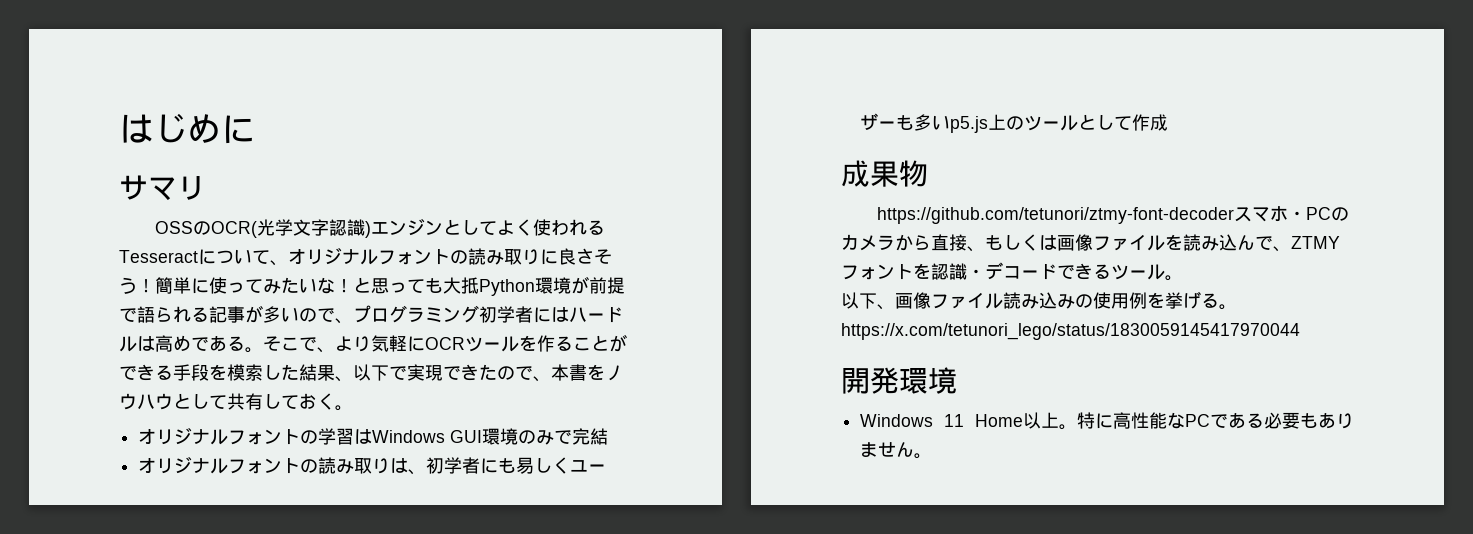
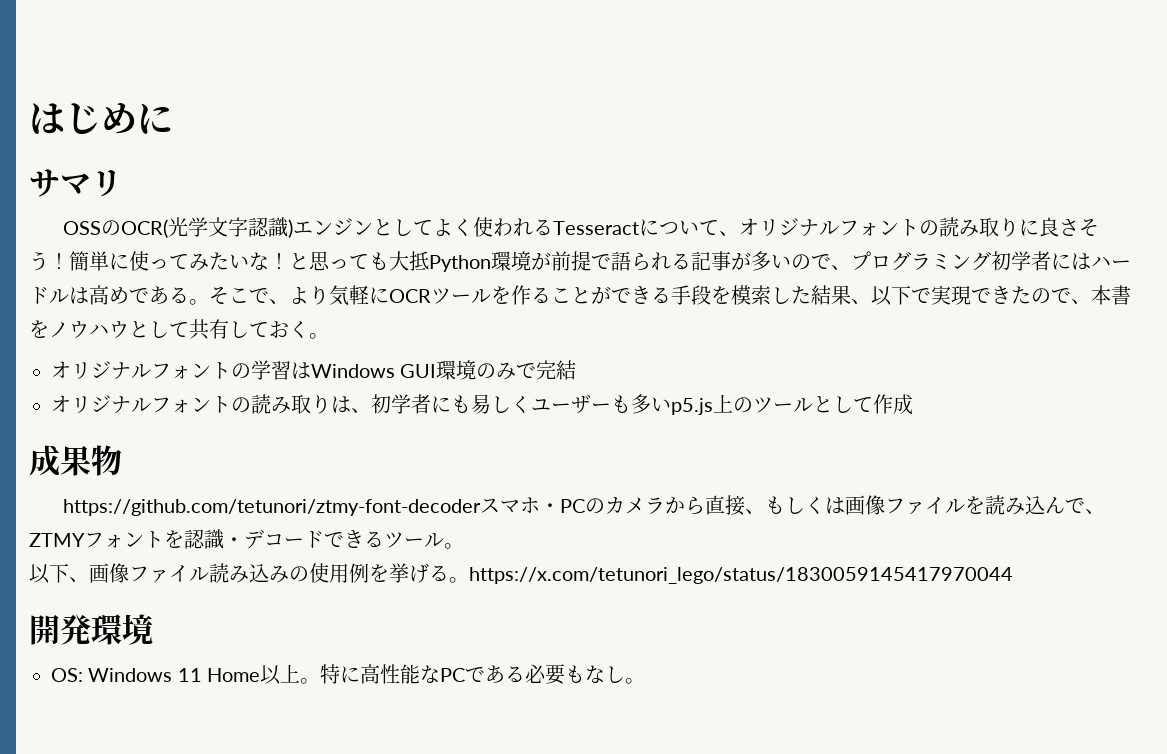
- Windows 11 Home以上。
+ OS: Windows 11 Home以上。
- 特に高性能なPCである必要もありません。
+ 特に高性能なPCである必要もなし。

